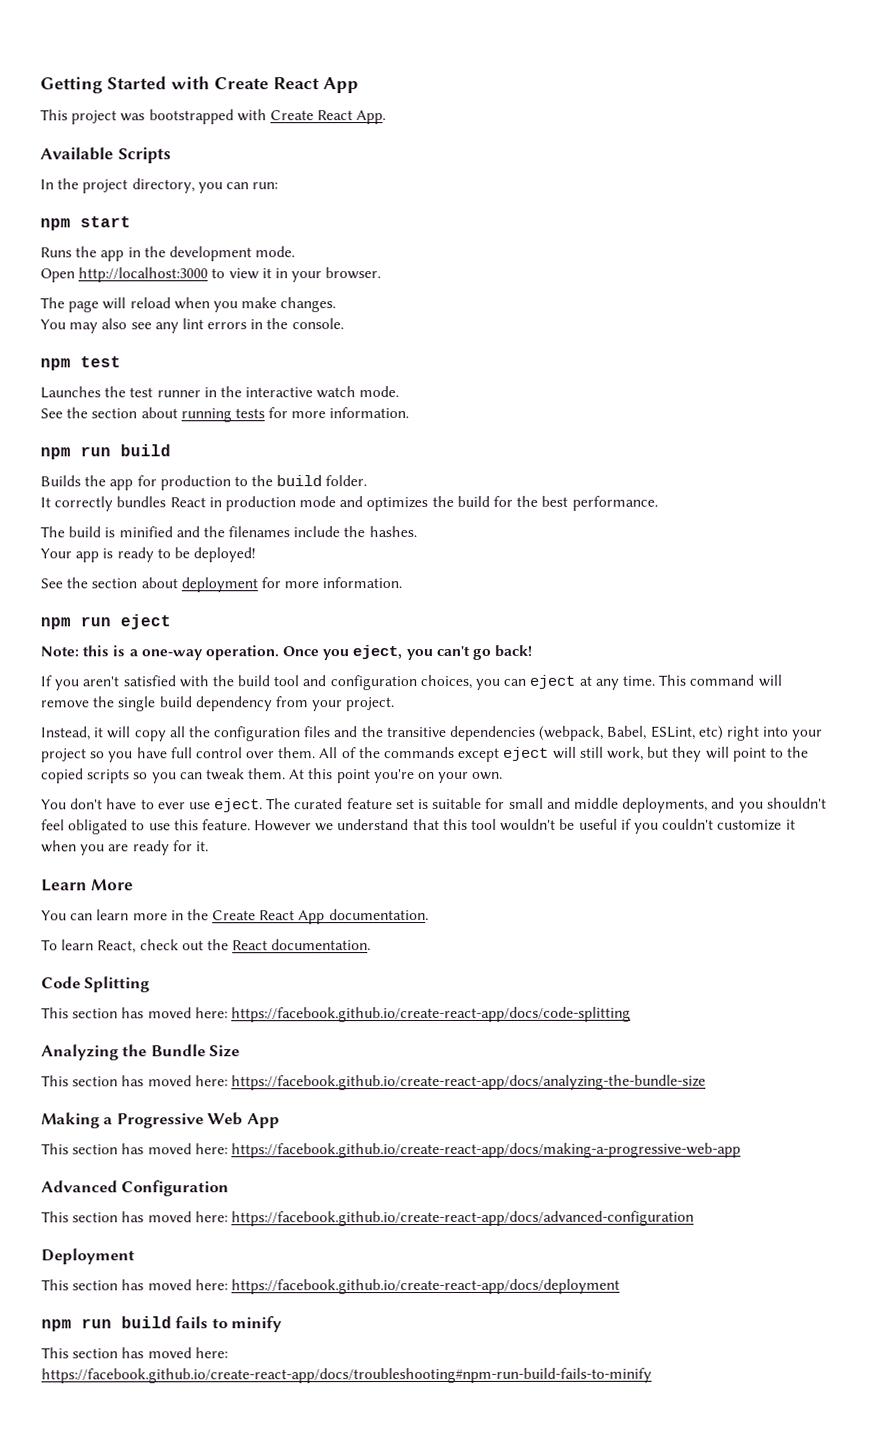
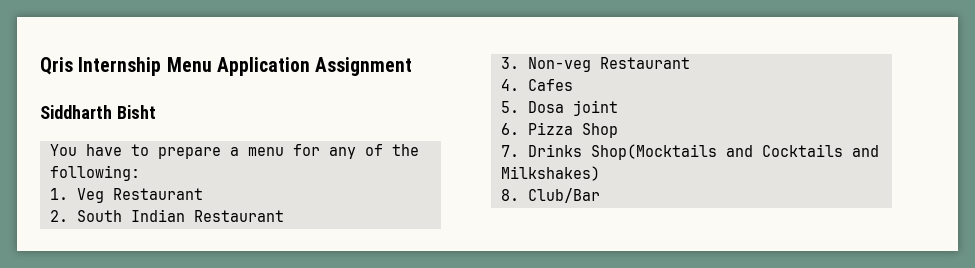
- Getting Started with Create React App
- This project was bootstrapped with Create React App.
- Available Scripts
- In the project directory, you can run:
- npm start
- Runs the app in the development mode.
- Open http://localhost:3000 to view it in your browser.
- The page will reload when you make changes.
- You may also see any lint errors in the console.
- npm test
- Launches the test runner in the interactive watch mode.
- See the section about running tests for more information.
- npm run build
- Builds the app for production to the build folder.
- It correctly bundles React in production mode and optimizes the build for the best performance.
- The build is minified and the filenames include the hashes.
- Your app is ready to be deployed!
- See the section about deployment for more information.
- npm run eject
- Note: this is a one-way operation. Once you eject, you can't go back!
- If you aren't satisfied with the build tool and configuration choices, you can eject at any time. This command will remove the single build dependency from your project.
- Instead, it will copy all the configuration files and the transitive dependencies (webpack, Babel, ESLint, etc) right into your project so you have full control over them. All of the commands except eject will still work, but they will point to the copied scripts so you can tweak them. At this point you're on your own.
- You don't have to ever use eject. The curated feature set is suitable for small and middle deployments, and you shouldn't feel obligated to use this feature. However we understand that this tool wouldn't be useful if you couldn't customize it when you are ready for it.
- Learn More
- You can learn more in the Create React App documentation.
- To learn React, check out the React documentation.
- Code Splitting
- This section has moved here: https://facebook.github.io/create-react-app/docs/code-splitting
- Analyzing the Bundle Size
- This section has moved here: https://facebook.github.io/create-react-app/docs/analyzing-the-bundle-size
- Making a Progressive Web App
- This section has moved here: https://facebook.github.io/create-react-app/docs/making-a-progressive-web-app
- Advanced Configuration
- This section has moved here: https://facebook.github.io/create-react-app/docs/advanced-configuration
- Deployment
- This section has moved here: https://facebook.github.io/create-react-app/docs/deployment
- npm run build fails to minify
- This section has moved here: https://facebook.github.io/create-react-app/docs/troubleshooting#npm-run-build-fails-to-minify
+ Qris Internship Menu Application Assignment
+ Siddharth Bisht
+ You have to prepare a menu for any of the following:
+ 1. Veg Restaurant
+ 2. South Indian Restaurant
+ 3. Non-veg Restaurant
+ 4. Cafes
+ 5. Dosa joint
+ 6. Pizza Shop
+ 7. Drinks Shop(Mocktails and Cocktails and Milkshakes)
+ 8. Club/Bar

